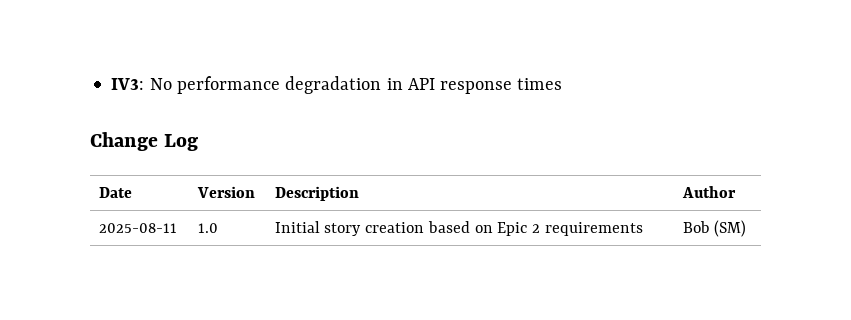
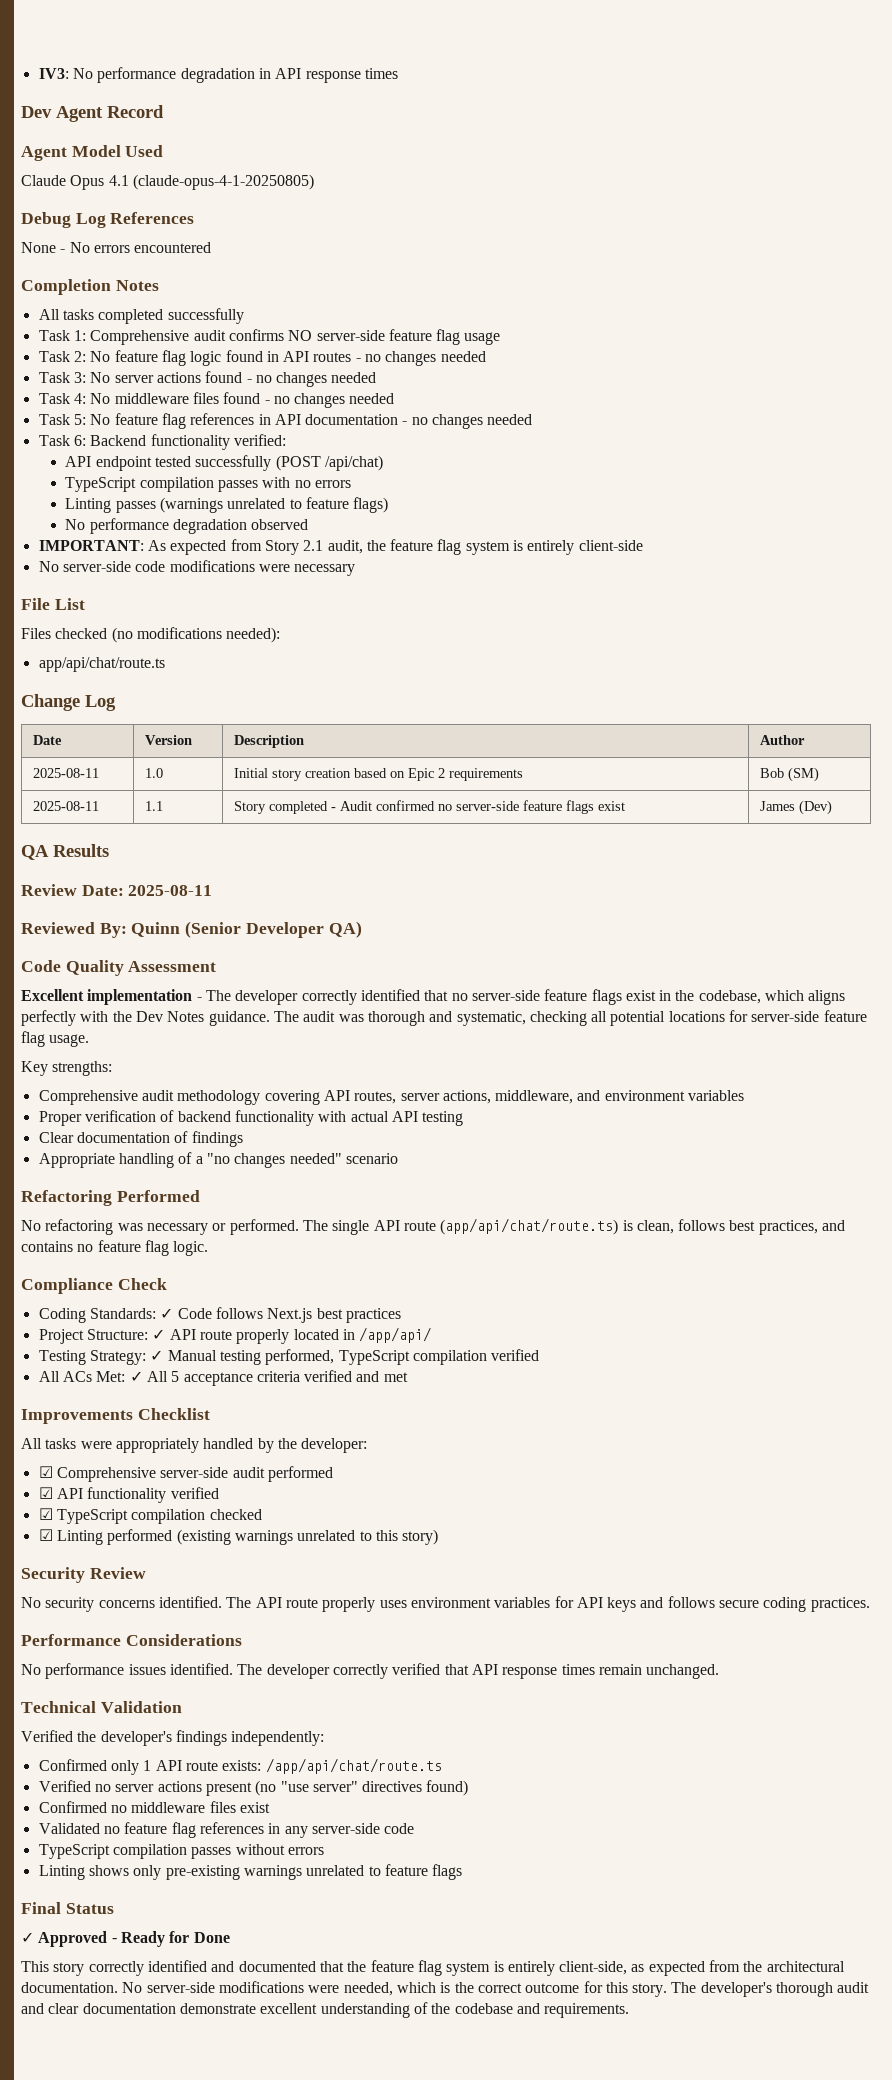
+ Dev Agent Record
+ Agent Model Used
+ Claude Opus 4.1 (claude-opus-4-1-20250805)
+ Debug Log References
+ None - No errors encountered
+ Completion Notes
+ All tasks completed successfully
+ Task 1: Comprehensive audit confirms NO server-side feature flag usage
+ Task 2: No feature flag logic found in API routes - no changes needed
+ Task 3: No server actions found - no changes needed
+ Task 4: No middleware files found - no changes needed
+ Task 5: No feature flag references in API documentation - no changes needed
+ Task 6: Backend functionality verified:
+ API endpoint tested successfully (POST /api/chat)
+ TypeScript compilation passes with no errors
+ Linting passes (warnings unrelated to feature flags)
+ No performance degradation observed
+ IMPORTANT: As expected from Story 2.1 audit, the feature flag system is entirely client-side
+ No server-side code modifications were necessary
+ File List
+ Files checked (no modifications needed):
+ app/api/chat/route.ts
+ 2025-08-11 | 1.1 | Story completed - Audit confirmed no server-side feature flags exist | James (Dev)
+ QA Results
+ Review Date: 2025-08-11
+ Reviewed By: Quinn (Senior Developer QA)
+ Code Quality Assessment
+ Excellent implementation - The developer correctly identified that no server-side feature flags exist in the codebase, which aligns perfectly with the Dev Notes guidance. The audit was thorough and systematic, checking all potential locations for server-side feature flag usage.
+ Key strengths:
+ Comprehensive audit methodology covering API routes, server actions, middleware, and environment variables
+ Proper verification of backend functionality with actual API testing
+ Clear documentation of findings
+ Appropriate handling of a "no changes needed" scenario
+ Refactoring Performed
+ No refactoring was necessary or performed. The single API route (app/api/chat/route.ts) is clean, follows best practices, and contains no feature flag logic.
+ Compliance Check
+ Coding Standards: ✓ Code follows Next.js best practices
+ Project Structure: ✓ API route properly located in /app/api/
+ Testing Strategy: ✓ Manual testing performed, TypeScript compilation verified
+ All ACs Met: ✓ All 5 acceptance criteria verified and met
+ Improvements Checklist
+ All tasks were appropriately handled by the developer:
+ ☑ Comprehensive server-side audit performed
+ ☑ API functionality verified
+ ☑ TypeScript compilation checked
+ ☑ Linting performed (existing warnings unrelated to this story)
+ Security Review
+ No security concerns identified. The API route properly uses environment variables for API keys and follows secure coding practices.
+ Performance Considerations
+ No performance issues identified. The developer correctly verified that API response times remain unchanged.
+ Technical Validation
+ Verified the developer's findings independently:
+ Confirmed only 1 API route exists: /app/api/chat/route.ts
+ Verified no server actions present (no "use server" directives found)
+ Confirmed no middleware files exist
+ Validated no feature flag references in any server-side code
+ TypeScript compilation passes without errors
+ Linting shows only pre-existing warnings unrelated to feature flags
+ Final Status
+ ✓ Approved - Ready for Done
+ This story correctly identified and documented that the feature flag system is entirely client-side, as expected from the architectural documentation. No server-side modifications were needed, which is the correct outcome for this story. The developer's thorough audit and clear documentation demonstrate excellent understanding of the codebase and requirements.

